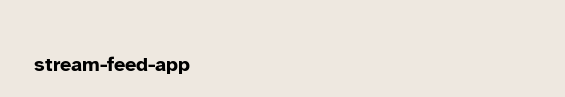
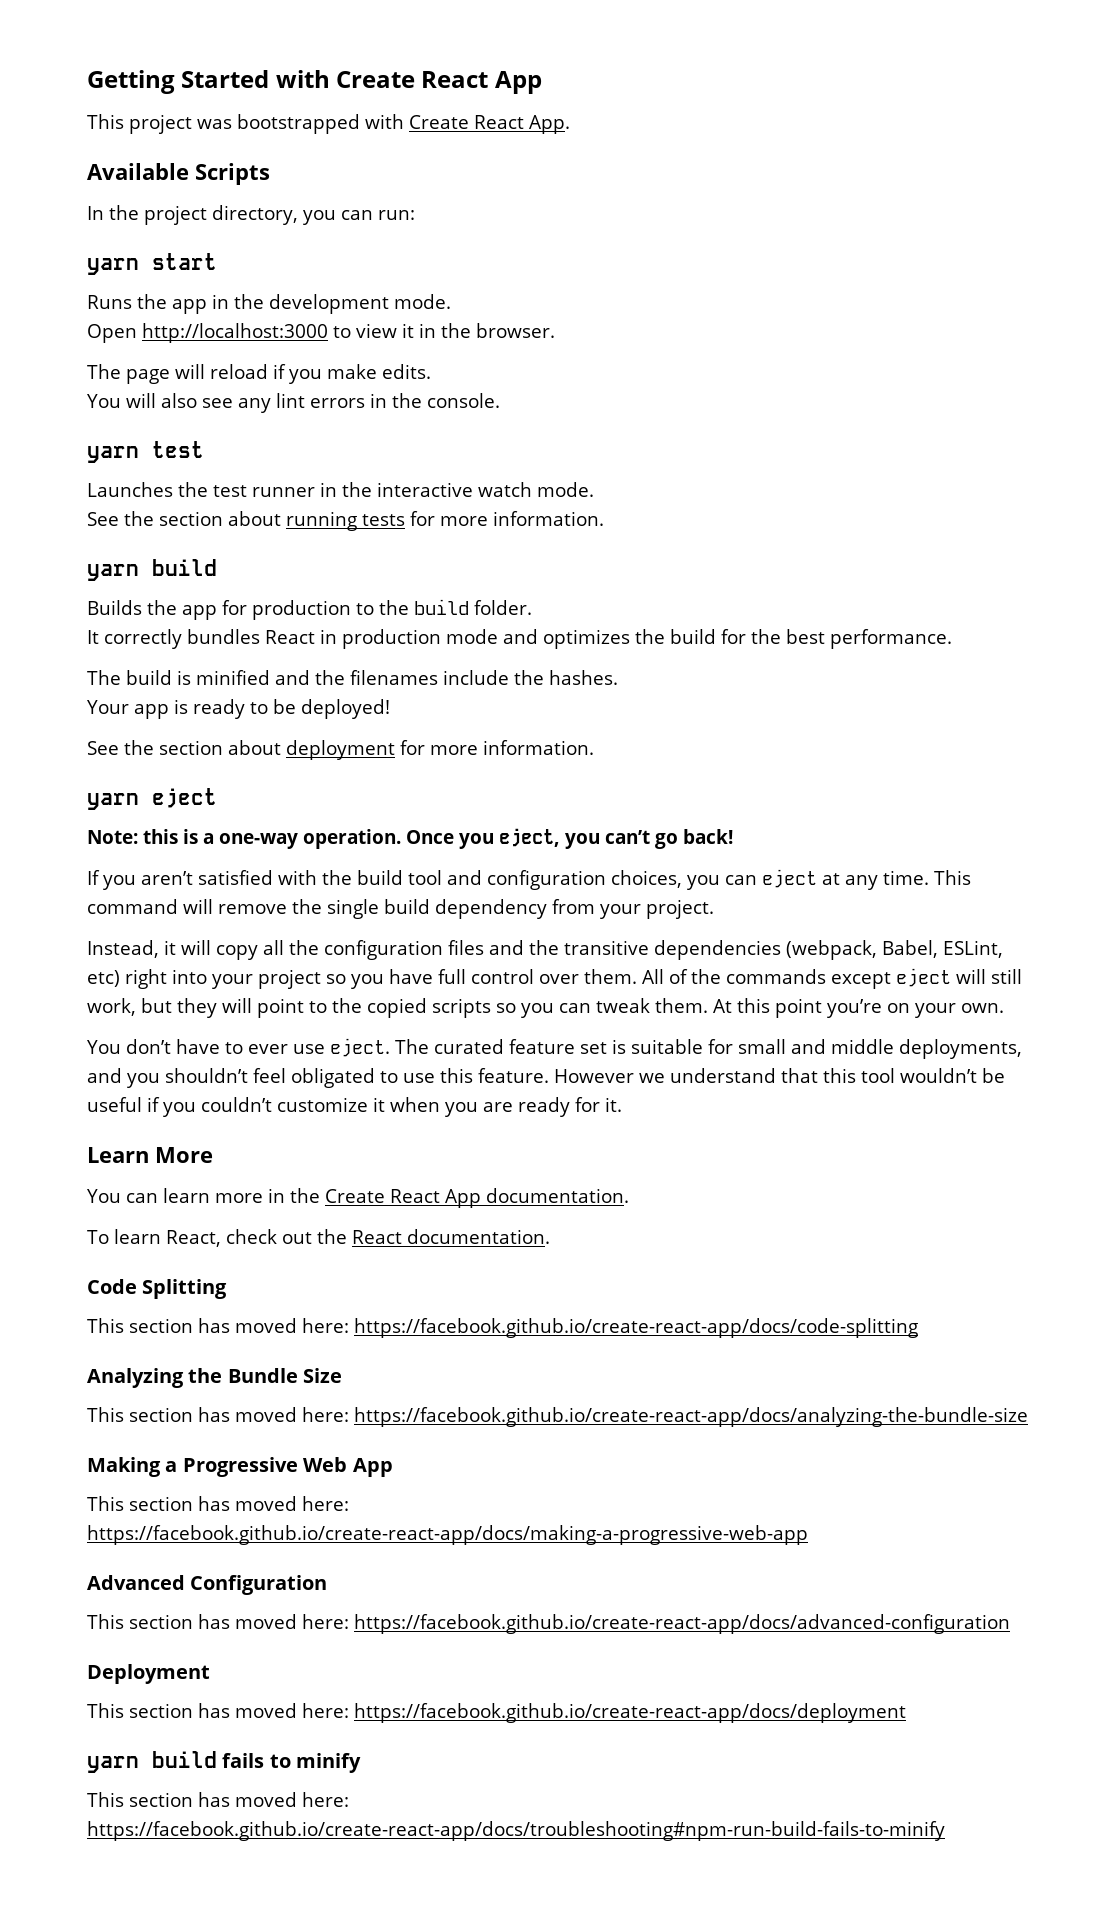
- stream-feed-app
+ Getting Started with Create React App
+ This project was bootstrapped with Create React App.
+ Available Scripts
+ In the project directory, you can run:
+ yarn start
+ Runs the app in the development mode.
+ Open http://localhost:3000 to view it in the browser.
+ The page will reload if you make edits.
+ You will also see any lint errors in the console.
+ yarn test
+ Launches the test runner in the interactive watch mode.
+ See the section about running tests for more information.
+ yarn build
+ Builds the app for production to the build folder.
+ It correctly bundles React in production mode and optimizes the build for the best performance.
+ The build is minified and the filenames include the hashes.
+ Your app is ready to be deployed!
+ See the section about deployment for more information.
+ yarn eject
+ Note: this is a one-way operation. Once you eject, you can’t go back!
+ If you aren’t satisfied with the build tool and configuration choices, you can eject at any time. This command will remove the single build dependency from your project.
+ Instead, it will copy all the configuration files and the transitive dependencies (webpack, Babel, ESLint, etc) right into your project so you have full control over them. All of the commands except eject will still work, but they will point to the copied scripts so you can tweak them. At this point you’re on your own.
+ You don’t have to ever use eject. The curated feature set is suitable for small and middle deployments, and you shouldn’t feel obligated to use this feature. However we understand that this tool wouldn’t be useful if you couldn’t customize it when you are ready for it.
+ Learn More
+ You can learn more in the Create React App documentation.
+ To learn React, check out the React documentation.
+ Code Splitting
+ This section has moved here: https://facebook.github.io/create-react-app/docs/code-splitting
+ Analyzing the Bundle Size
+ This section has moved here: https://facebook.github.io/create-react-app/docs/analyzing-the-bundle-size
+ Making a Progressive Web App
+ This section has moved here: https://facebook.github.io/create-react-app/docs/making-a-progressive-web-app
+ Advanced Configuration
+ This section has moved here: https://facebook.github.io/create-react-app/docs/advanced-configuration
+ Deployment
+ This section has moved here: https://facebook.github.io/create-react-app/docs/deployment
+ yarn build fails to minify
+ This section has moved here: https://facebook.github.io/create-react-app/docs/troubleshooting#npm-run-build-fails-to-minify

